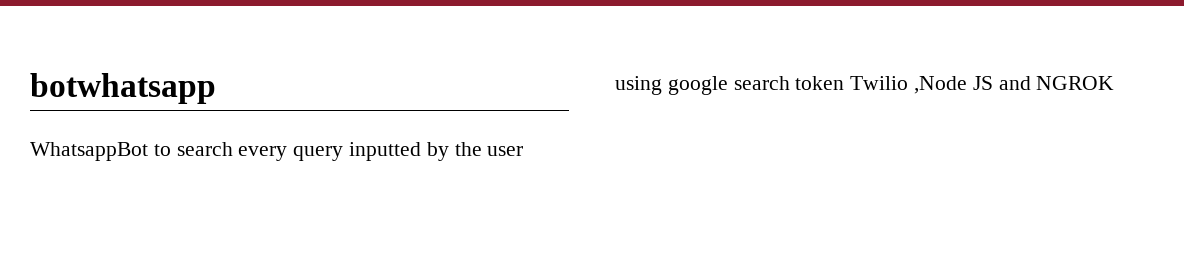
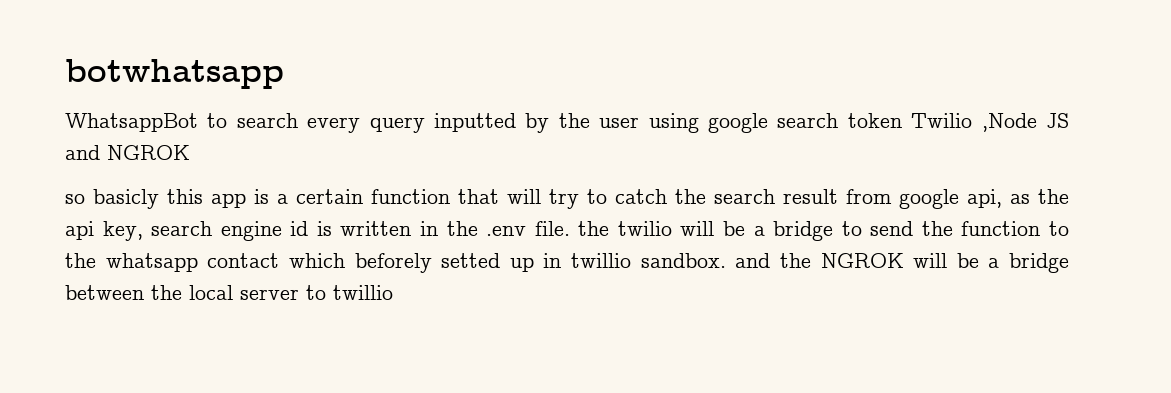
+ so basicly this app is a certain function that will try to catch the search result from google api, as the api key, search engine id is written in the .env file. the twilio will be a bridge to send the function to the whatsapp contact which beforely setted up in twillio sandbox. and the NGROK will be a bridge between the local server to twillio

